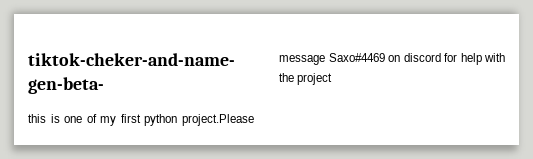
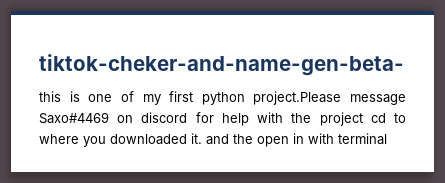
- this is one of my first python project.Please message Saxo#4469 on discord for help with the project
+ this is one of my first python project.Please message Saxo#4469 on discord for help with the project cd to where you downloaded it. and the open in with terminal

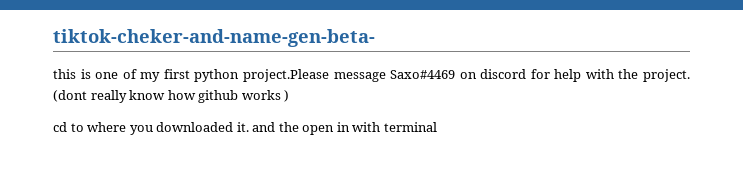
- this is one of my first python project.Please message Saxo#4469 on discord for help with the project cd to where you downloaded it. and the open in with terminal
+ this is one of my first python project.Please message Saxo#4469 on discord for help with the project. (dont really know how github works )
+ cd to where you downloaded it. and the open in with terminal

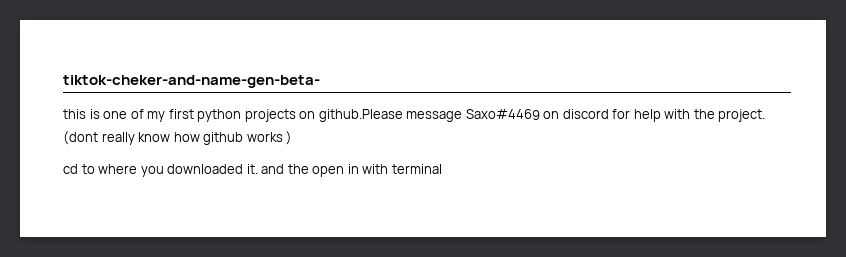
- this is one of my first python project.Please message Saxo#4469 on discord for help with the project.
+ this is one of my first python projects on github.Please message Saxo#4469 on discord for help with the project.

